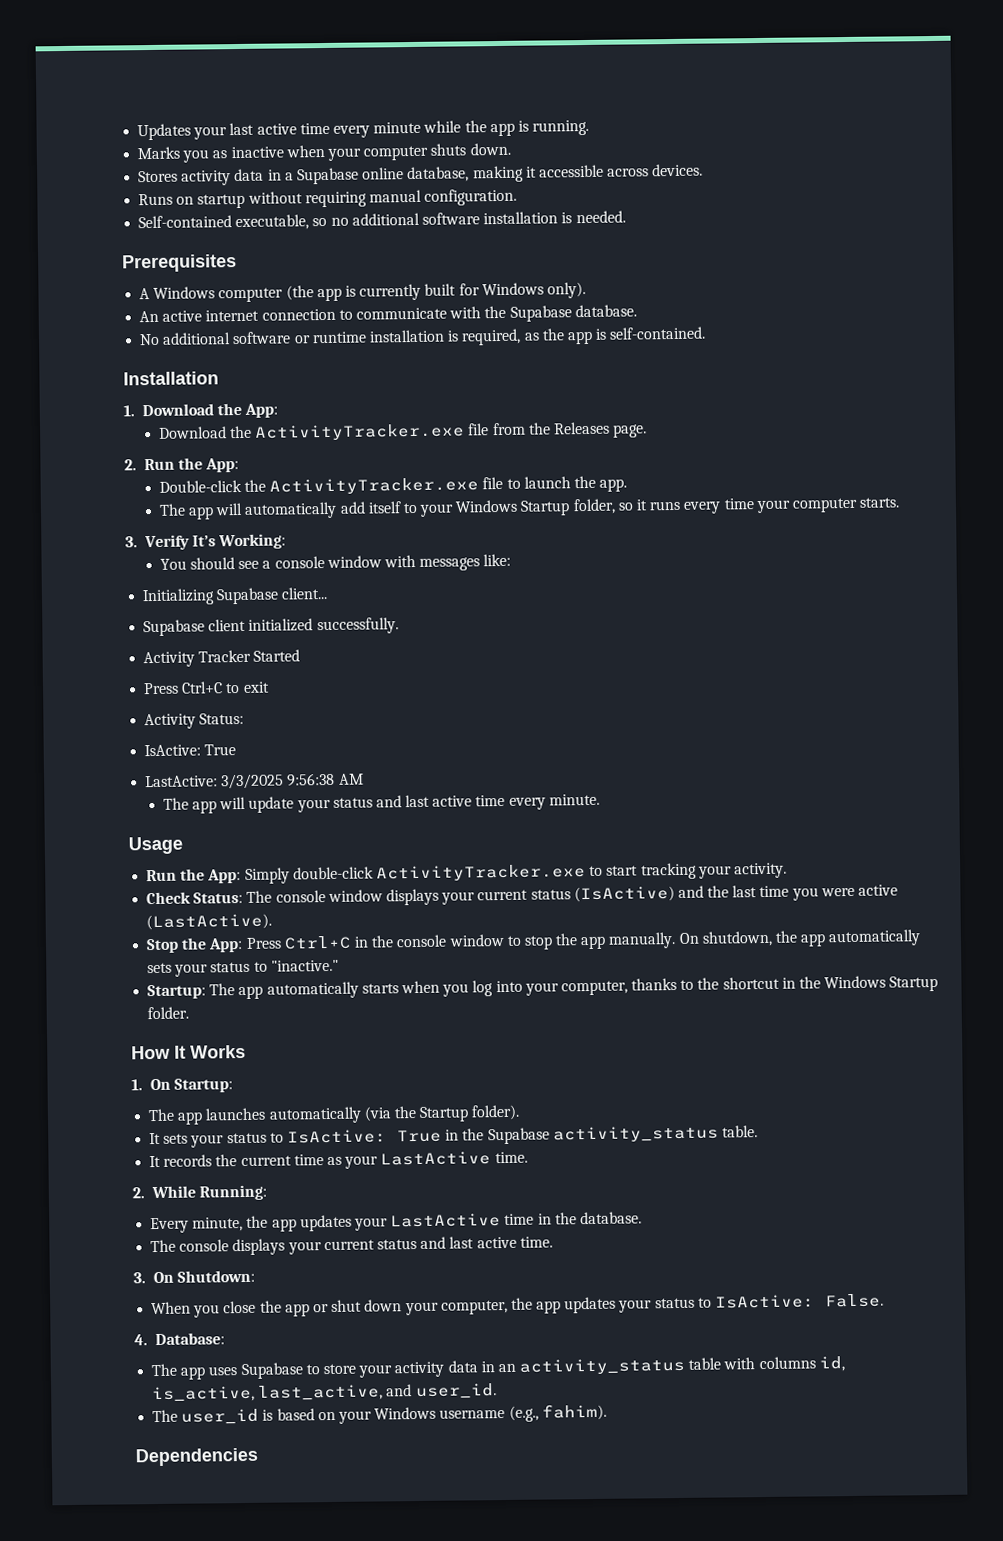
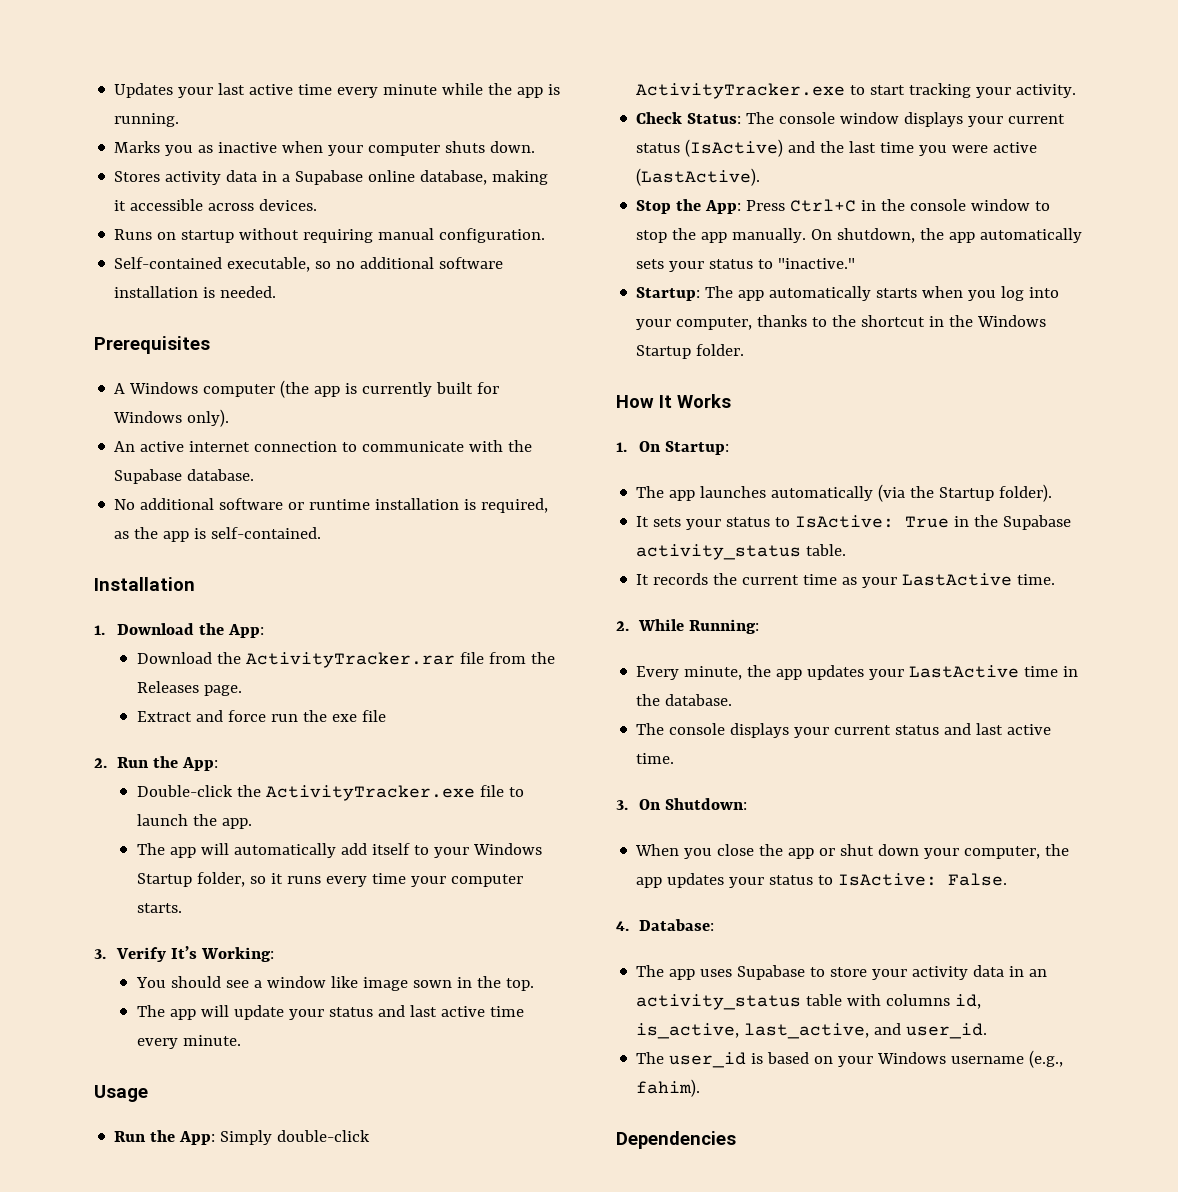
- Download the ActivityTracker.exe file from the Releases page.
+ Download the ActivityTracker.rar file from the Releases page.
+ Extract and force run the exe file
- You should see a console window with messages like:
- Initializing Supabase client...
- Supabase client initialized successfully.
- Activity Tracker Started
- Press Ctrl+C to exit
- Activity Status:
- IsActive: True
- LastActive: 3/3/2025 9:56:38 AM
+ You should see a window like image sown in the top.

